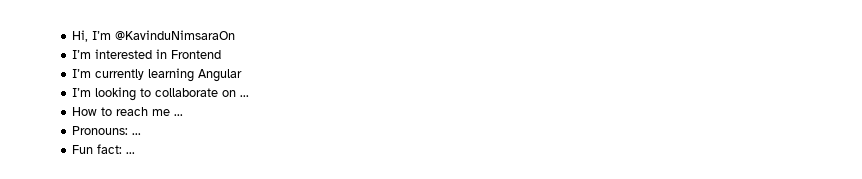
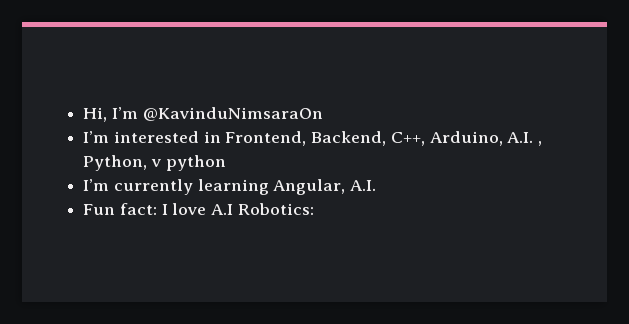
- I’m interested in Frontend
- I’m currently learning Angular
- I’m looking to collaborate on ...
- How to reach me ...
- Pronouns: ...
- Fun fact: ...
+ I’m interested in Frontend, Backend, C++, Arduino, A.I. , Python, v python
+ I’m currently learning Angular, A.I.
+ Fun fact: I love A.I Robotics:

